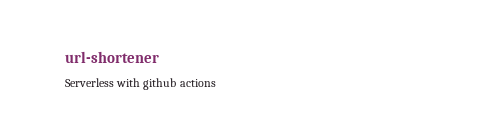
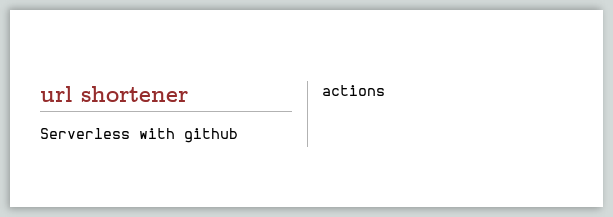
- url-shortener
+ url shortener

